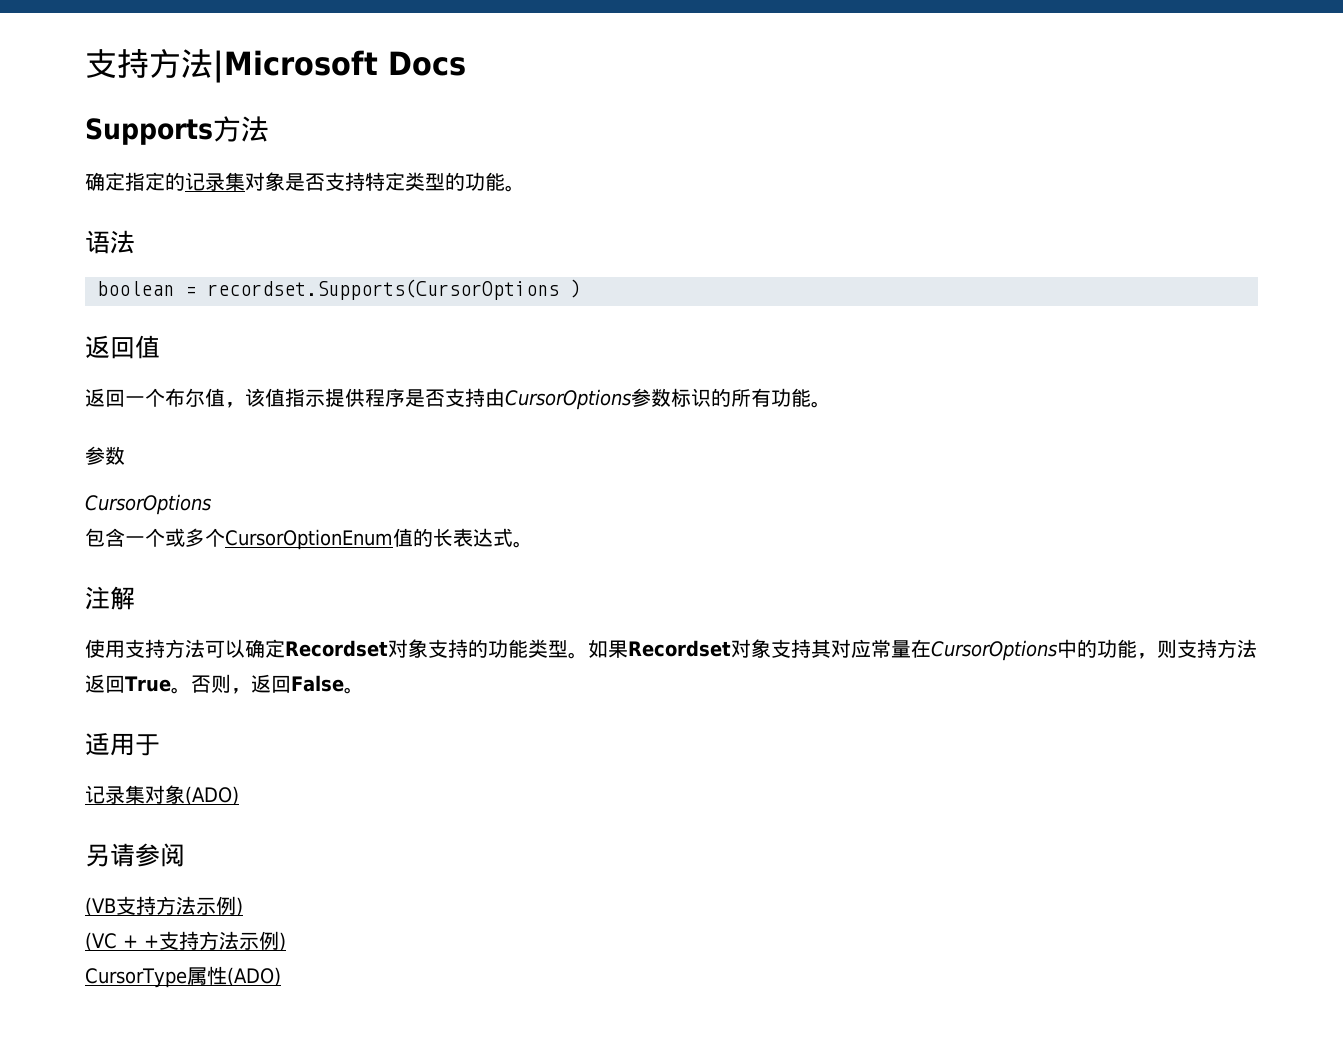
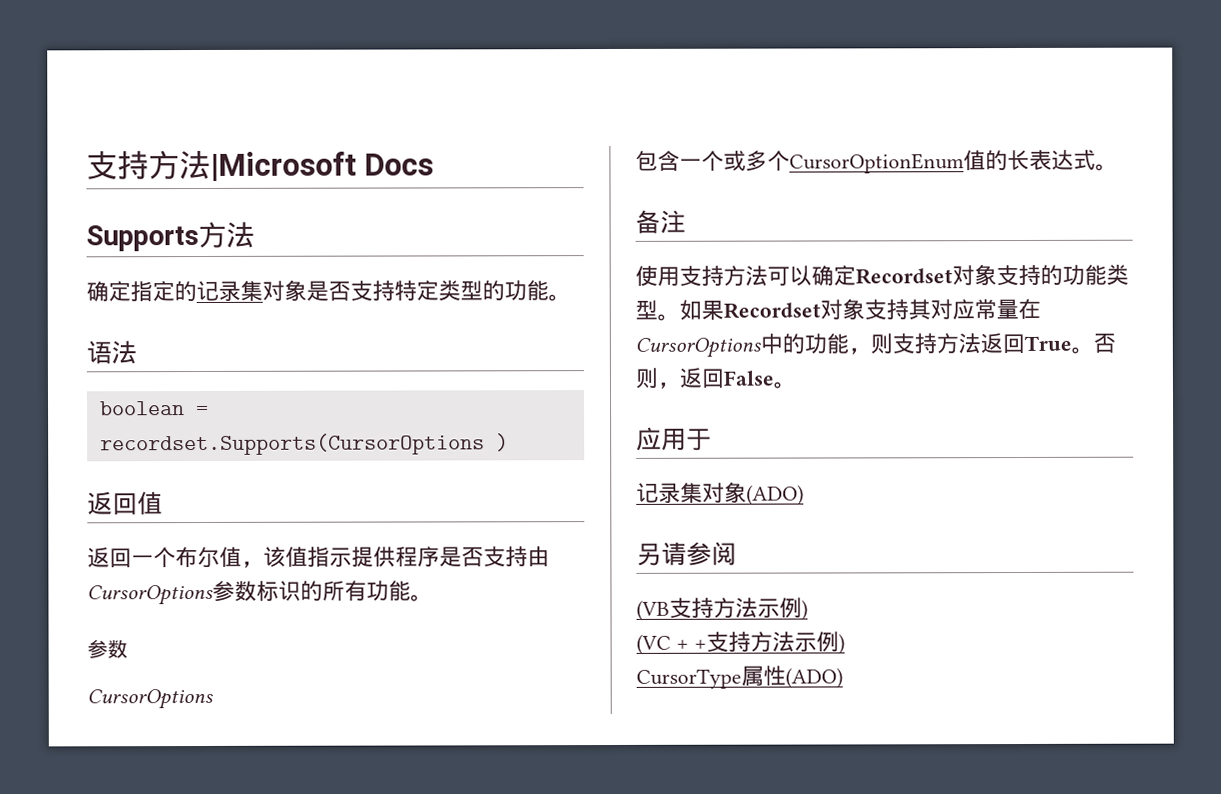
- 注解
+ 备注
- 适用于
+ 应用于

